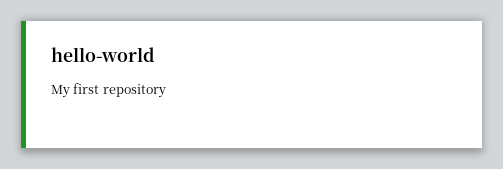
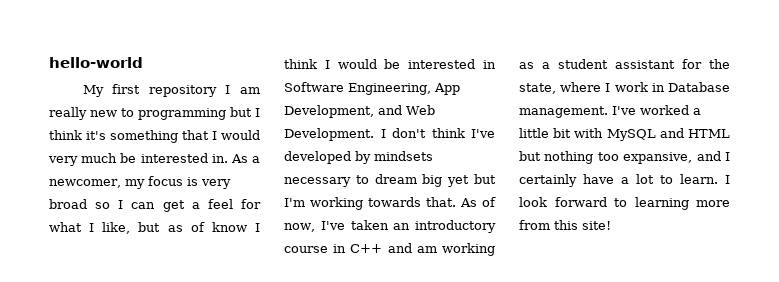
- My first repository
+ My first repository I am really new to programming but I think it's something that I would very much be interested in. As a newcomer, my focus is very broad so I can get a feel for what I like, but as of know I think I would be interested in Software Engineering, App Development, and Web Development. I don't think I've developed by mindsets necessary to dream big yet but I'm working towards that. As of now, I've taken an introductory course in C++ and am working as a student assistant for the state, where I work in Database management. I've worked a little bit with MySQL and HTML but nothing too expansive, and I certainly have a lot to learn. I look forward to learning more from this site!

